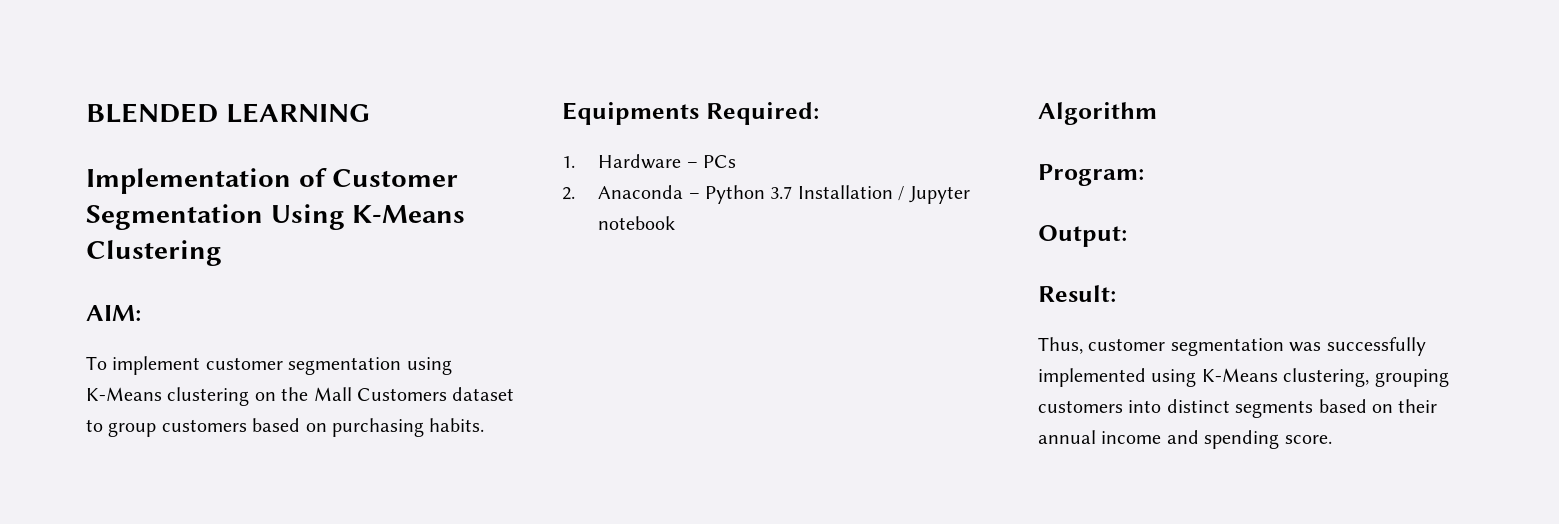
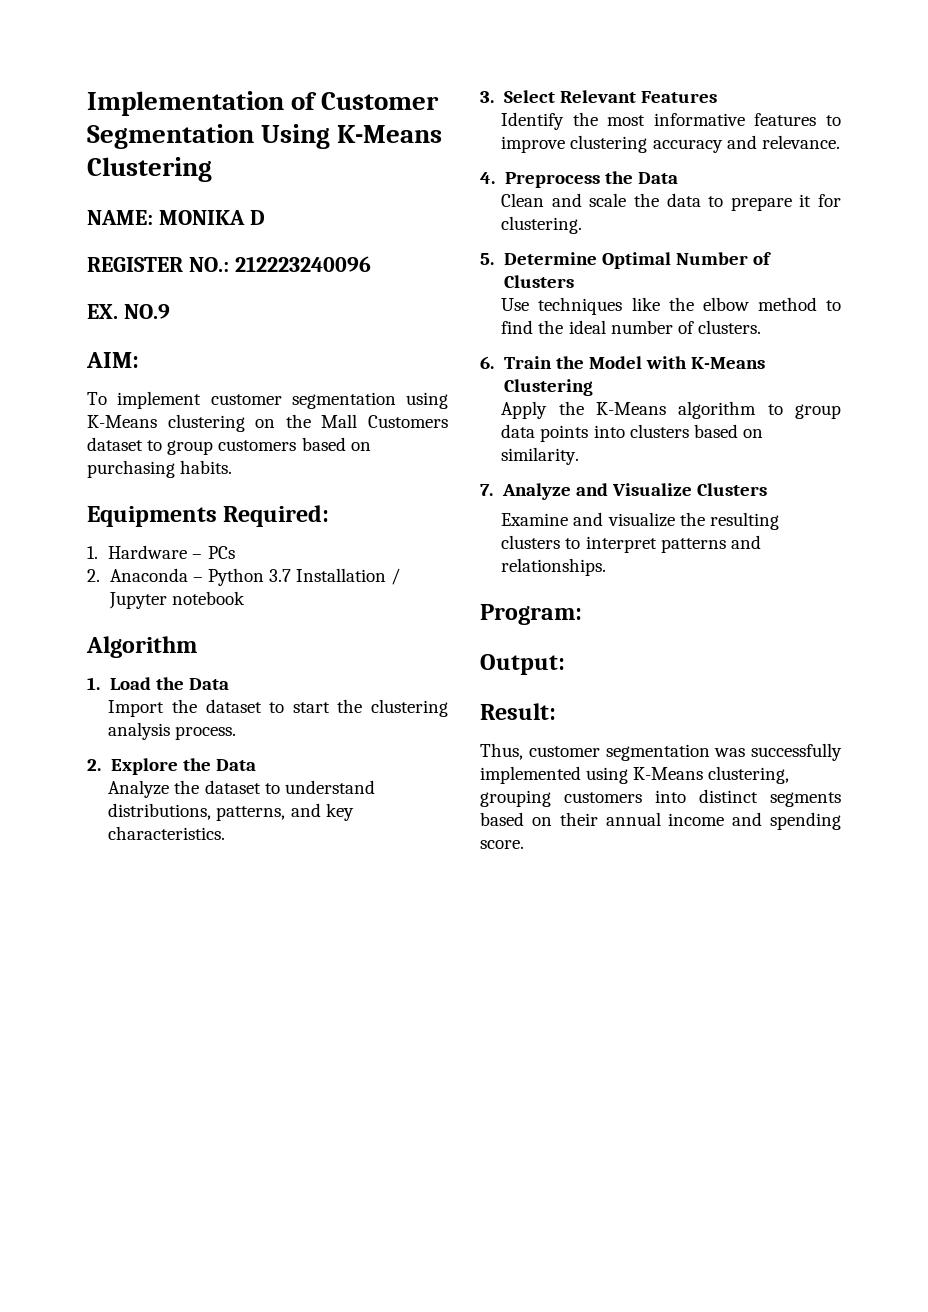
- BLENDED LEARNING
+ NAME: MONIKA D
+ REGISTER NO.: 212223240096
+ EX. NO.9
+ 1. Load the Data
+ Import the dataset to start the clustering analysis process.
+ 2. Explore the Data
+ Analyze the dataset to understand distributions, patterns, and key characteristics.
+ 3. Select Relevant Features
+ Identify the most informative features to improve clustering accuracy and relevance.
+ 4. Preprocess the Data
+ Clean and scale the data to prepare it for clustering.
+ 5. Determine Optimal Number of Clusters
+ Use techniques like the elbow method to find the ideal number of clusters.
+ 6. Train the Model with K-Means Clustering
+ Apply the K-Means algorithm to group data points into clusters based on similarity.
+ 7. Analyze and Visualize Clusters
+ Examine and visualize the resulting clusters to interpret patterns and relationships.

